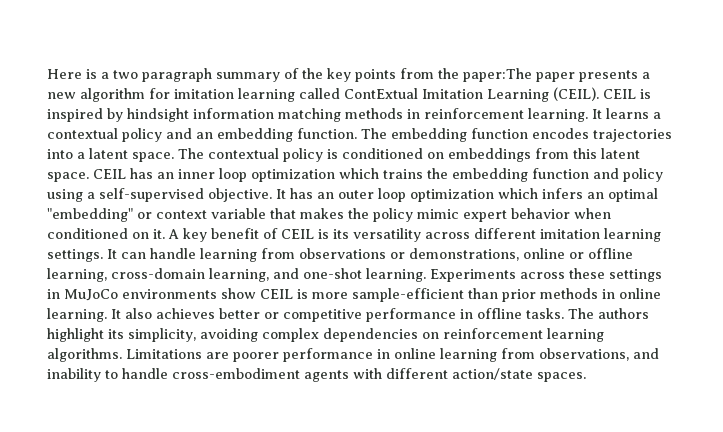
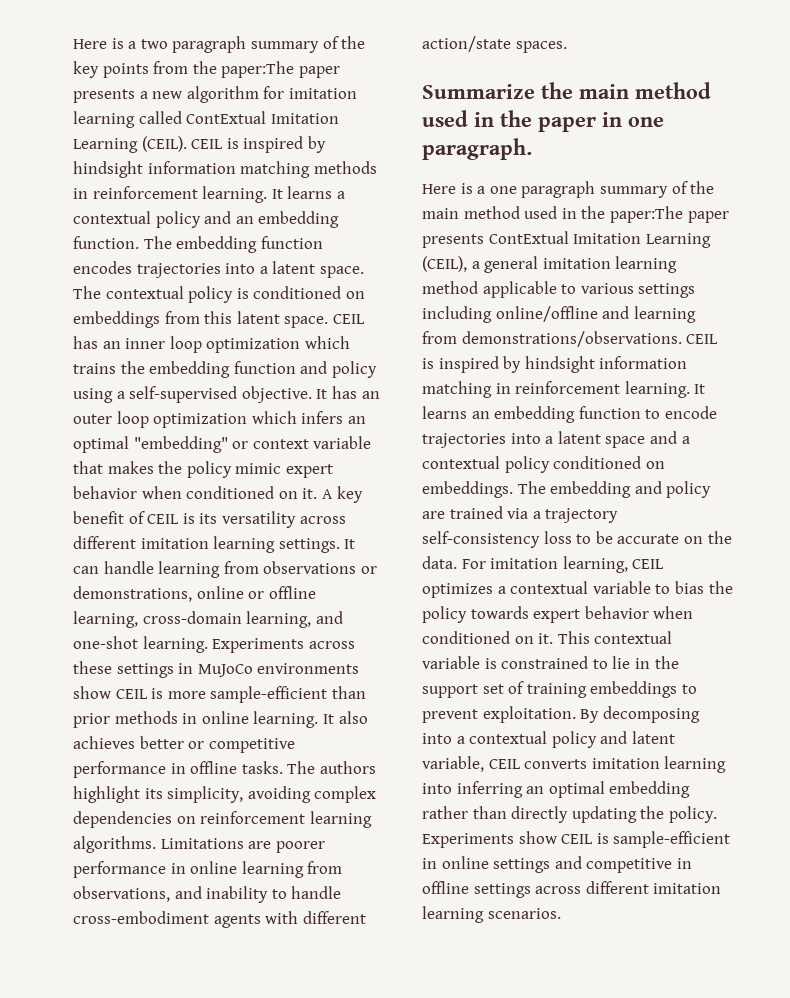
+ Summarize the main method used in the paper in one paragraph.
+ Here is a one paragraph summary of the main method used in the paper:The paper presents ContExtual Imitation Learning (CEIL), a general imitation learning method applicable to various settings including online/offline and learning from demonstrations/observations. CEIL is inspired by hindsight information matching in reinforcement learning. It learns an embedding function to encode trajectories into a latent space and a contextual policy conditioned on embeddings. The embedding and policy are trained via a trajectory self-consistency loss to be accurate on the data. For imitation learning, CEIL optimizes a contextual variable to bias the policy towards expert behavior when conditioned on it. This contextual variable is constrained to lie in the support set of training embeddings to prevent exploitation. By decomposing into a contextual policy and latent variable, CEIL converts imitation learning into inferring an optimal embedding rather than directly updating the policy. Experiments show CEIL is sample-efficient in online settings and competitive in offline settings across different imitation learning scenarios.

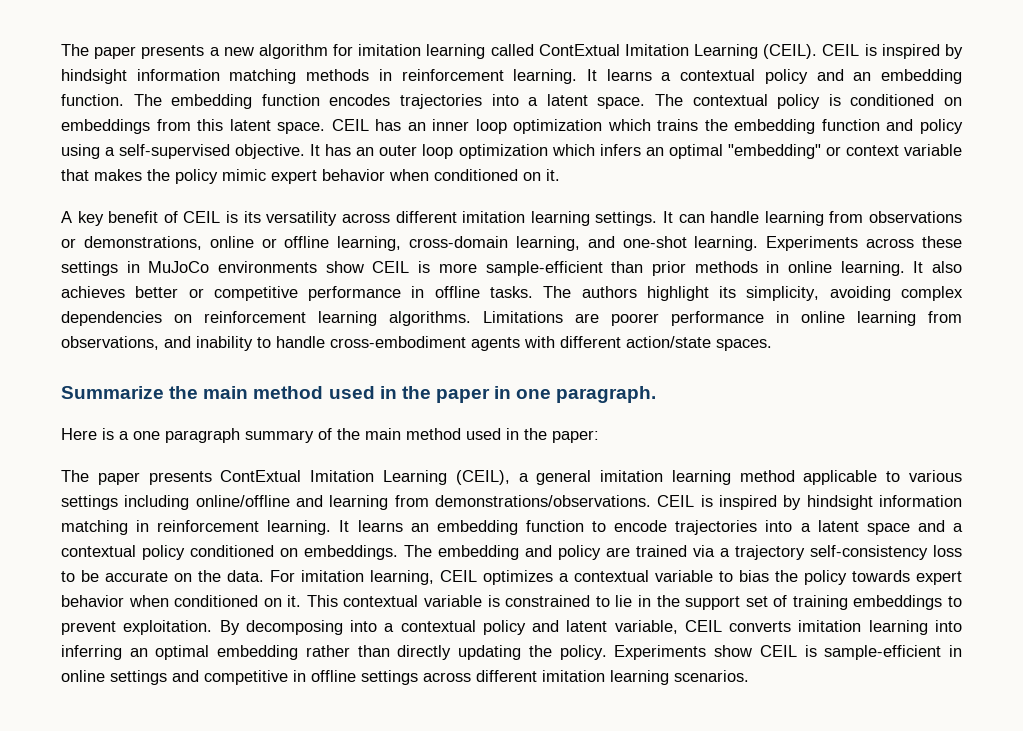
- Here is a two paragraph summary of the key points from the paper:The paper presents a new algorithm for imitation learning called ContExtual Imitation Learning (CEIL).
+ The paper presents a new algorithm for imitation learning called ContExtual Imitation Learning (CEIL).
- It has an outer loop optimization which infers an optimal "embedding" or context variable that makes the policy mimic expert behavior when conditioned on it. A key benefit of CEIL is its versatility across different imitation learning settings.
+ It has an outer loop optimization which infers an optimal "embedding" or context variable that makes the policy mimic expert behavior when conditioned on it.
+ A key benefit of CEIL is its versatility across different imitation learning settings.
- Here is a one paragraph summary of the main method used in the paper:The paper presents ContExtual Imitation Learning (CEIL), a general imitation learning method applicable to various settings including online/offline and learning from demonstrations/observations.
+ Here is a one paragraph summary of the main method used in the paper:
+ The paper presents ContExtual Imitation Learning (CEIL), a general imitation learning method applicable to various settings including online/offline and learning from demonstrations/observations.

